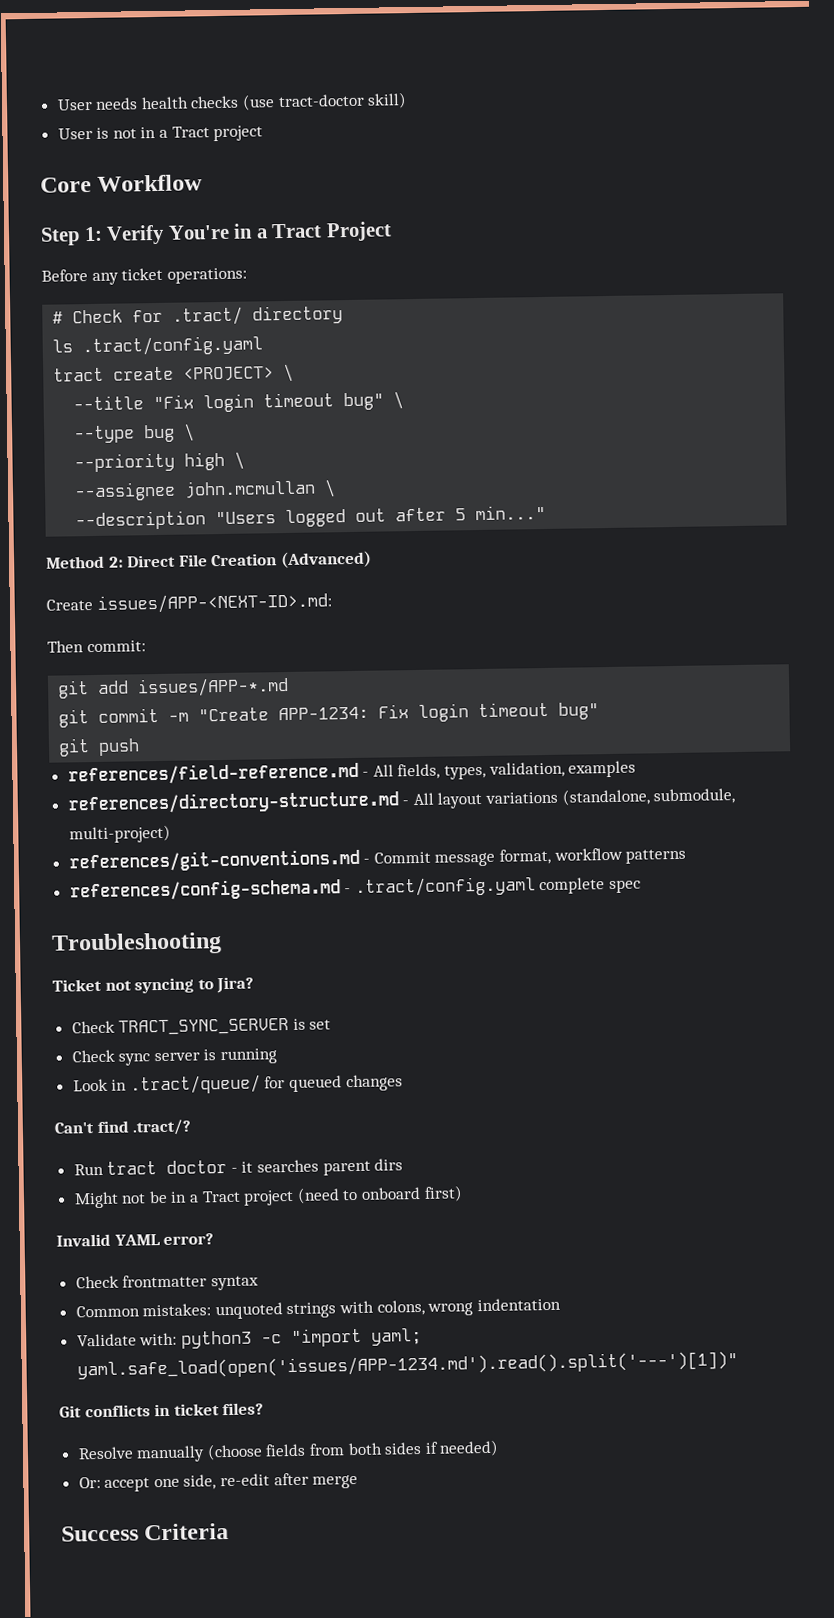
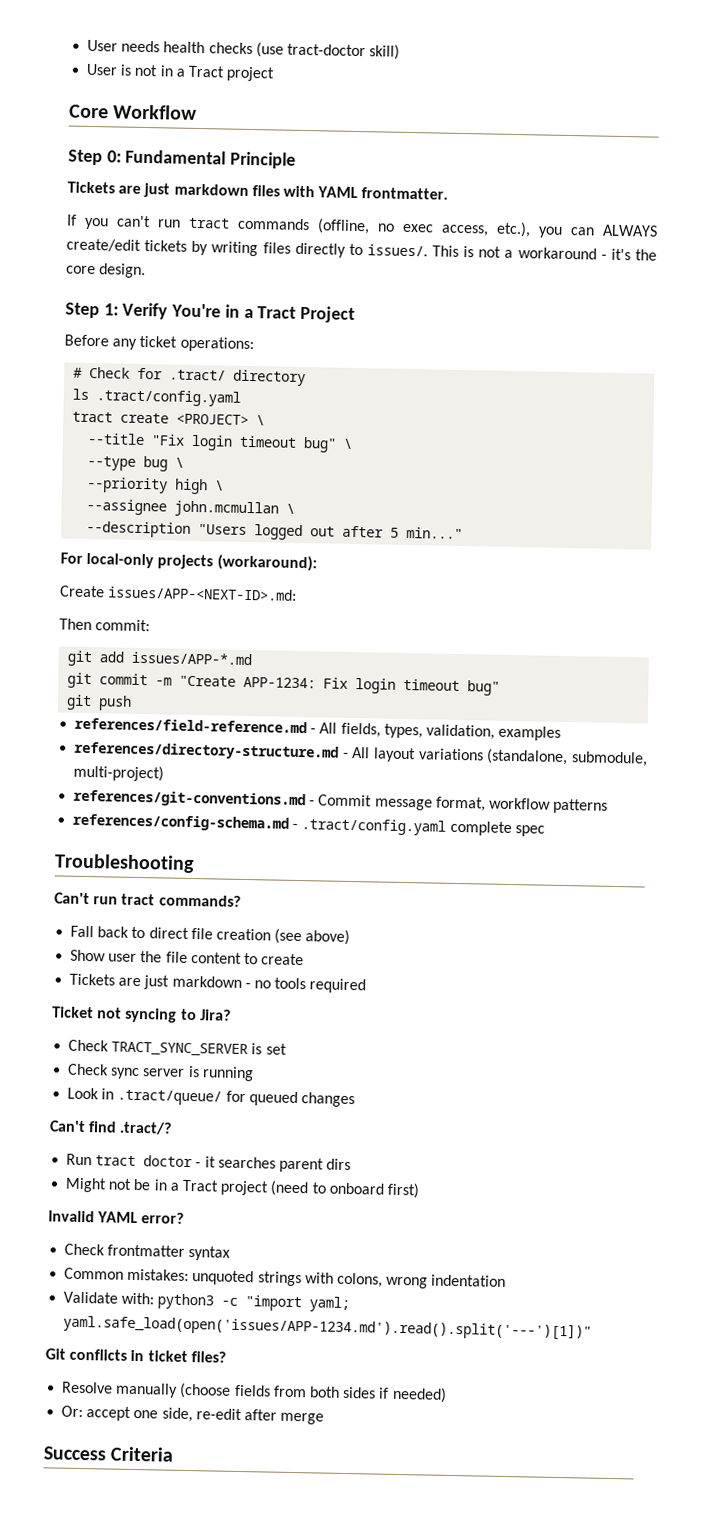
+ Step 0: Fundamental Principle
+ Tickets are just markdown files with YAML frontmatter.
+ If you can't run tract commands (offline, no exec access, etc.), you can ALWAYS create/edit tickets by writing files directly to issues/. This is not a workaround - it's the core design.
- Method 2: Direct File Creation (Advanced)
+ For local-only projects (workaround):
+ Can't run tract commands?
+ Fall back to direct file creation (see above)
+ Show user the file content to create
+ Tickets are just markdown - no tools required

